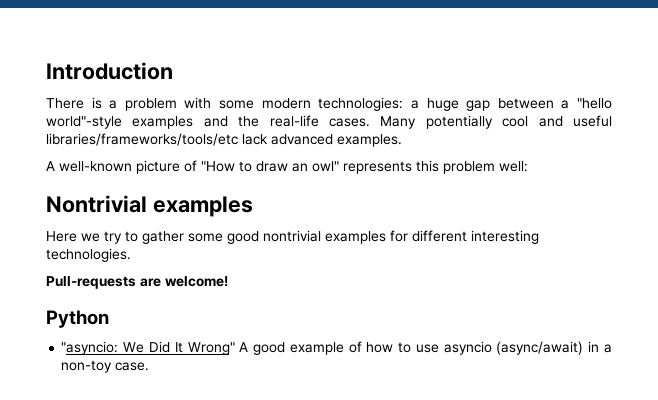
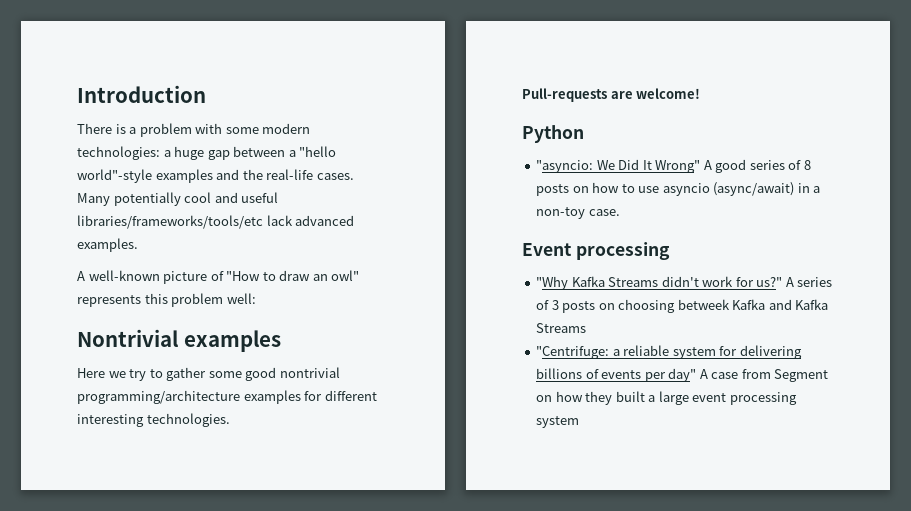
- Here we try to gather some good nontrivial examples for different interesting technologies.
+ Here we try to gather some good nontrivial programming/architecture examples for different interesting technologies.
- "asyncio: We Did It Wrong" A good example of how to use asyncio (async/await) in a non-toy case.
+ "asyncio: We Did It Wrong" A good series of 8 posts on how to use asyncio (async/await) in a non-toy case.
+ Event processing
+ "Why Kafka Streams didn't work for us?" A series of 3 posts on choosing betweek Kafka and Kafka Streams
+ "Centrifuge: a reliable system for delivering billions of events per day" A case from Segment on how they built a large event processing system

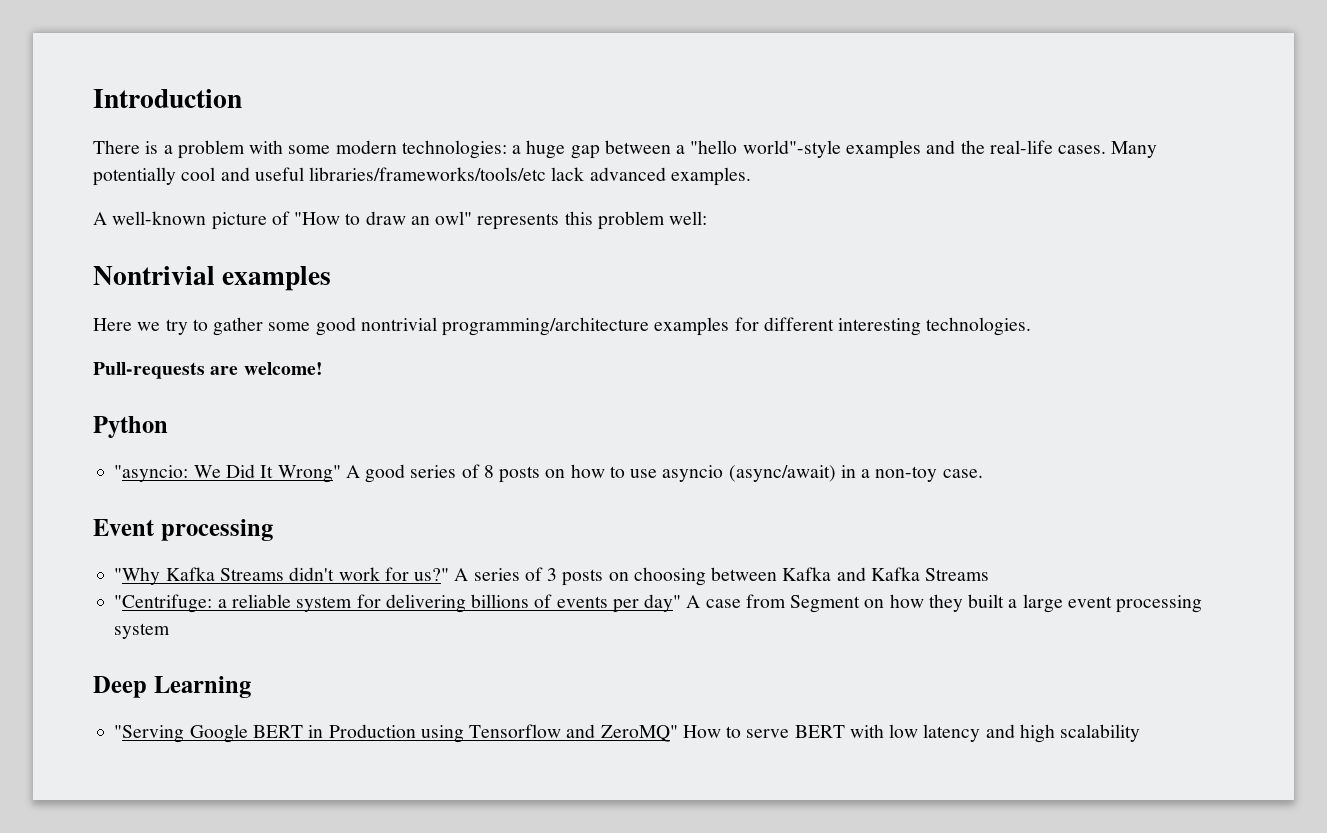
- A series of 3 posts on choosing betweek Kafka and Kafka Streams
+ A series of 3 posts on choosing between Kafka and Kafka Streams
+ Deep Learning
+ "Serving Google BERT in Production using Tensorflow and ZeroMQ" How to serve BERT with low latency and high scalability

